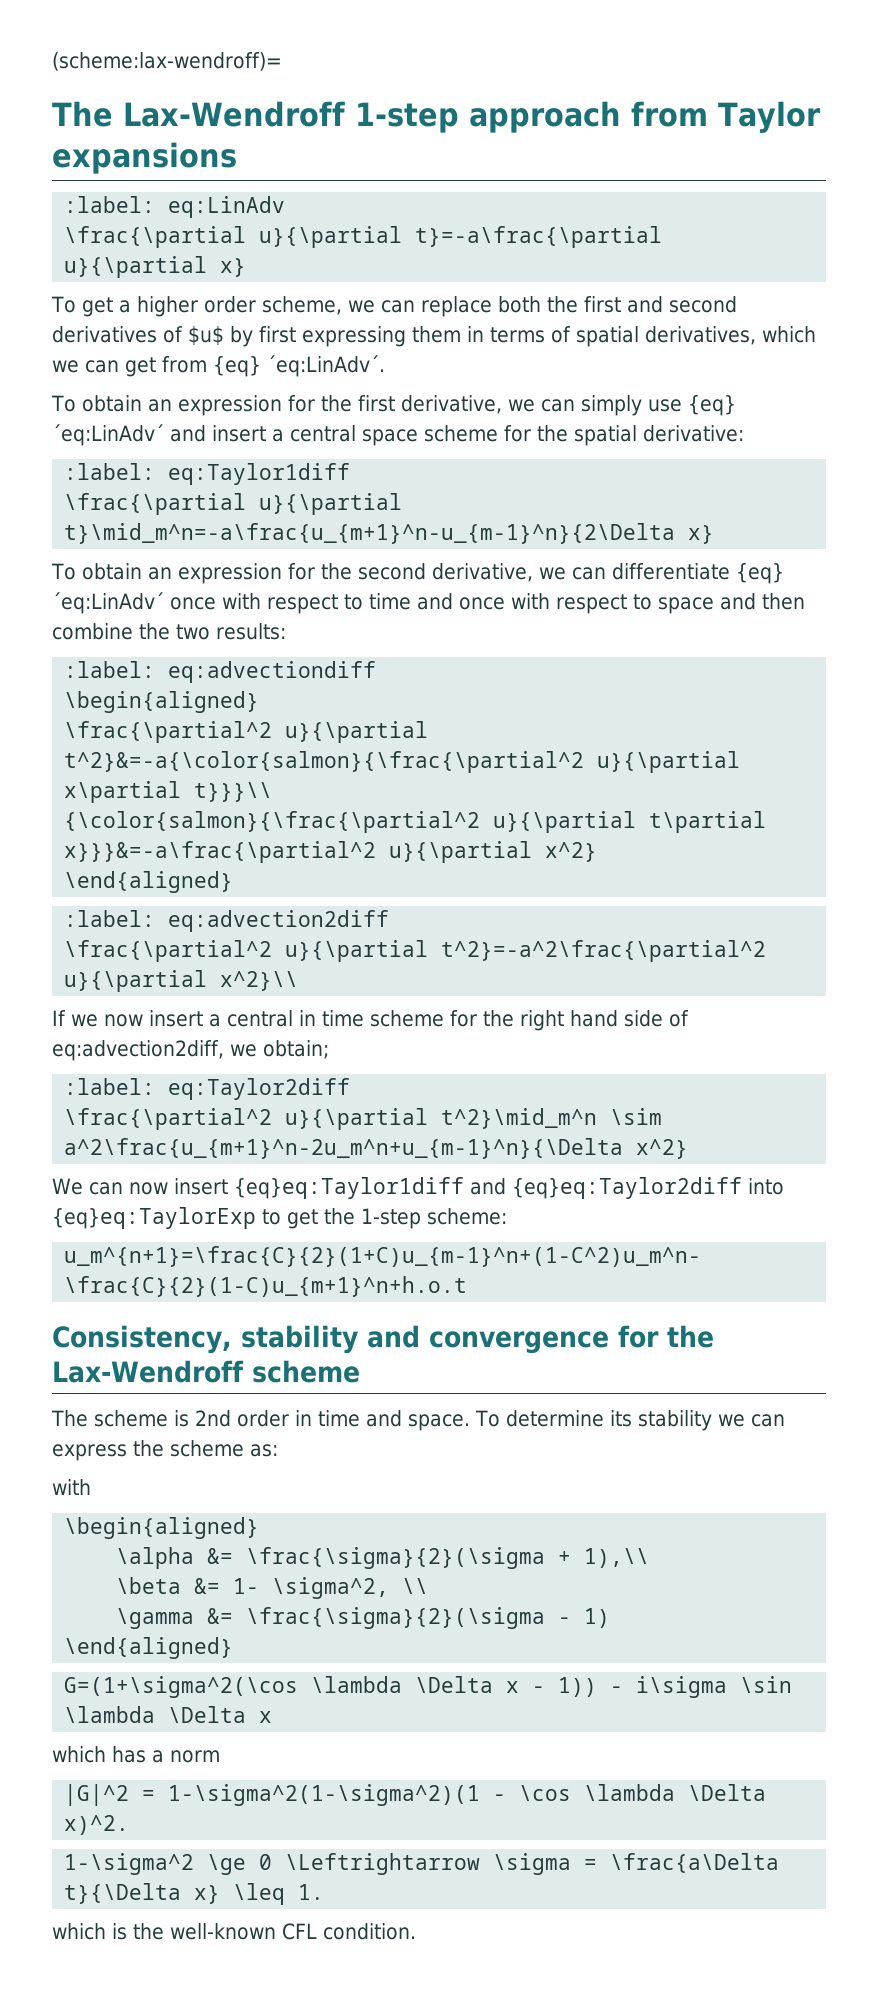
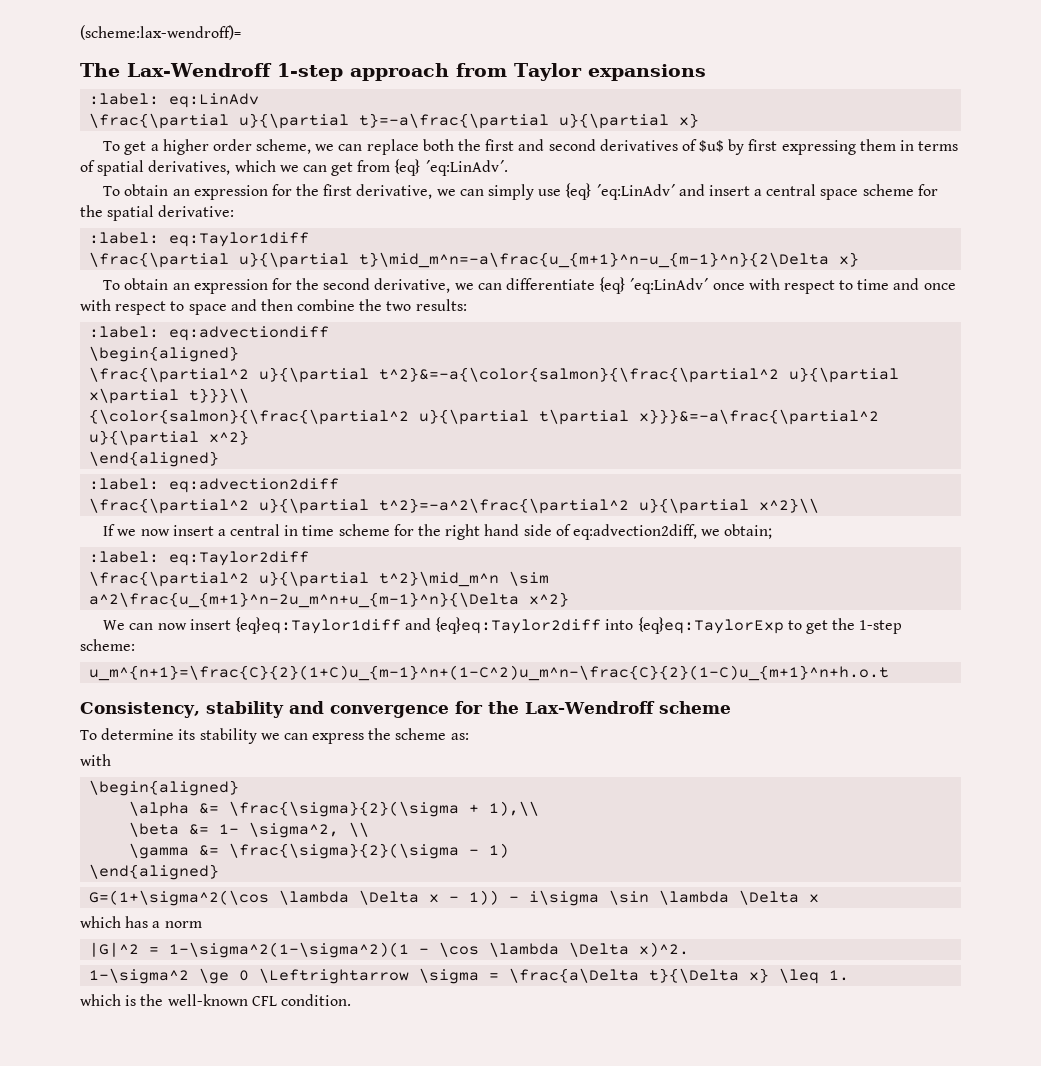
- The scheme is 2nd order in time and space.

